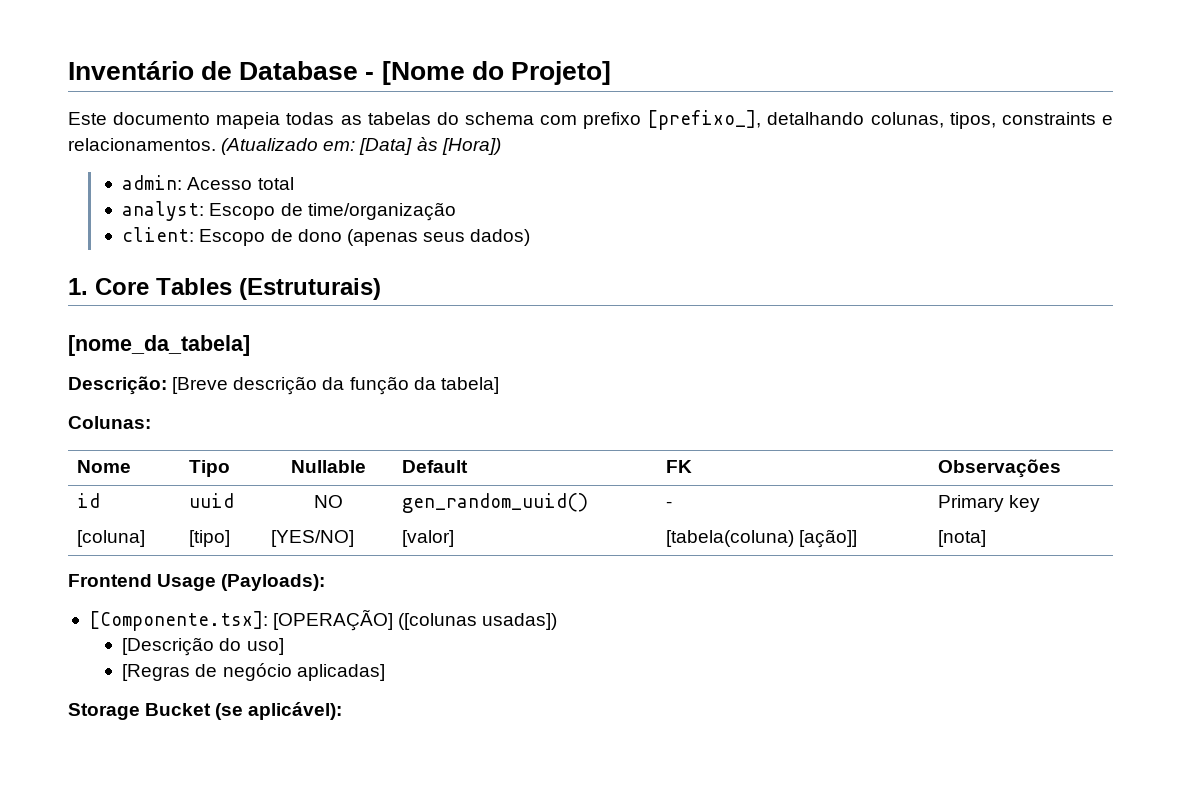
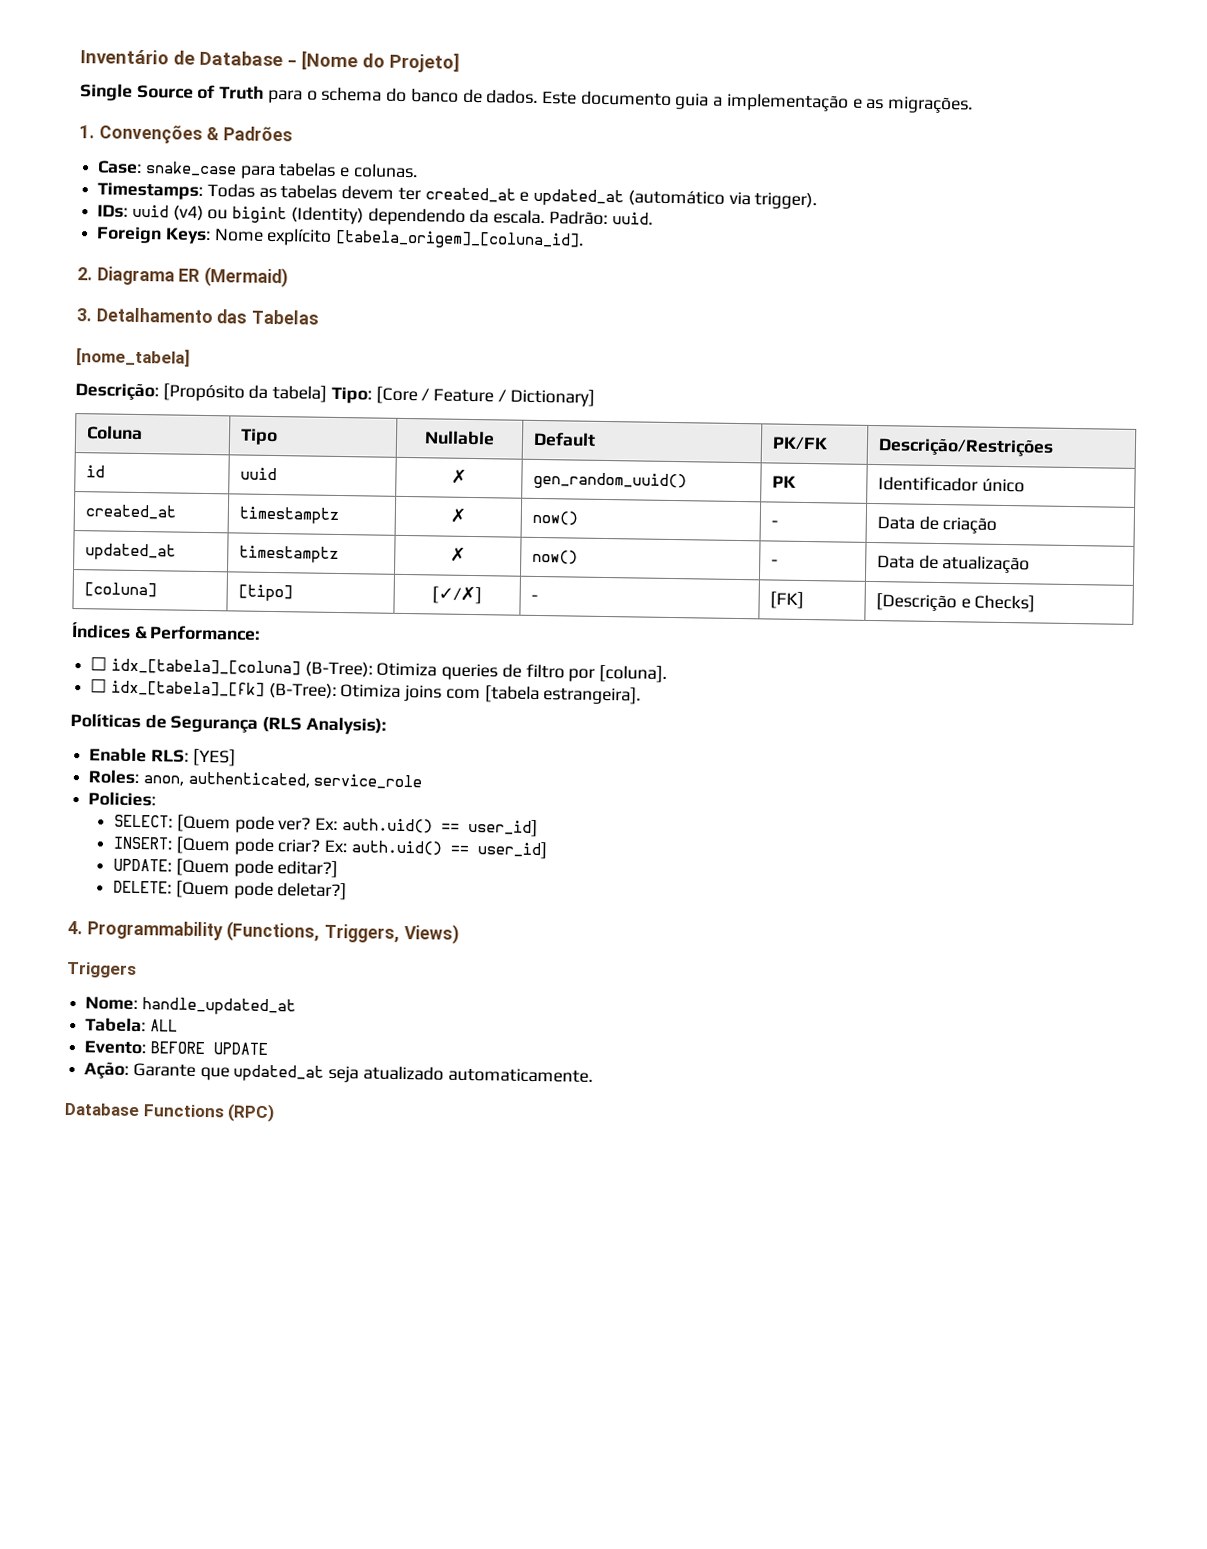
- Este documento mapeia todas as tabelas do schema com prefixo [prefixo_], detalhando colunas, tipos, constraints e relacionamentos. (Atualizado em: [Data] às [Hora])
- admin: Acesso total
- analyst: Escopo de time/organização
- client: Escopo de dono (apenas seus dados)
- 1. Core Tables (Estruturais)
- [nome_da_tabela]
- Descrição: [Breve descrição da função da tabela]
- Colunas:
- Nome | Tipo | Nullable | Default | FK | Observações
+ Single Source of Truth para o schema do banco de dados. Este documento guia a implementação e as migrações.
+ 1. Convenções & Padrões
+ Case: snake_case para tabelas e colunas.
+ Timestamps: Todas as tabelas devem ter created_at e updated_at (automático via trigger).
+ IDs: uuid (v4) ou bigint (Identity) dependendo da escala. Padrão: uuid.
+ Foreign Keys: Nome explícito [tabela_origem]_[coluna_id].
+ 2. Diagrama ER (Mermaid)
+ 3. Detalhamento das Tabelas
+ [nome_tabela]
+ Descrição: [Propósito da tabela] Tipo: [Core / Feature / Dictionary]
+ Coluna | Tipo | Nullable | Default | PK/FK | Descrição/Restrições
- id | uuid | NO | gen_random_uuid() | - | Primary key
- [coluna] | [tipo] | [YES/NO] | [valor] | [tabela(coluna) [ação]] | [nota]
- Frontend Usage (Payloads):
- [Componente.tsx]: [OPERAÇÃO] ([colunas usadas])
- [Descrição do uso]
- [Regras de negócio aplicadas]
- Storage Bucket (se aplicável):
+ id | uuid | ✗ | gen_random_uuid() | PK | Identificador único
+ created_at | timestamptz | ✗ | now() | - | Data de criação
+ updated_at | timestamptz | ✗ | now() | - | Data de atualização
+ [coluna] | [tipo] | [✓/✗] | - | [FK] | [Descrição e Checks]
+ Índices & Performance:
+ ☐ idx_[tabela]_[coluna] (B-Tree): Otimiza queries de filtro por [coluna].
+ ☐ idx_[tabela]_[fk] (B-Tree): Otimiza joins com [tabela estrangeira].
+ Políticas de Segurança (RLS Analysis):
+ Enable RLS: [YES]
+ Roles: anon, authenticated, service_role
+ Policies:
+ SELECT: [Quem pode ver? Ex: auth.uid() == user_id]
+ INSERT: [Quem pode criar? Ex: auth.uid() == user_id]
+ UPDATE: [Quem pode editar?]
+ DELETE: [Quem pode deletar?]
+ 4. Programmability (Functions, Triggers, Views)
+ Triggers
+ Nome: handle_updated_at
+ Tabela: ALL
+ Evento: BEFORE UPDATE
+ Ação: Garante que updated_at seja atualizado automaticamente.
+ Database Functions (RPC)

